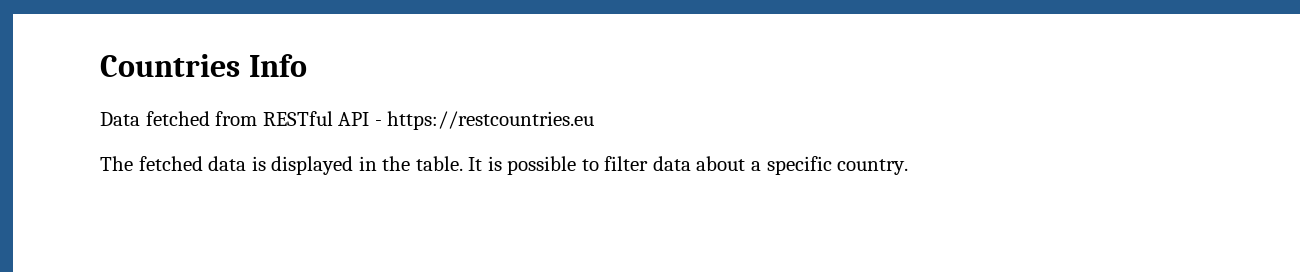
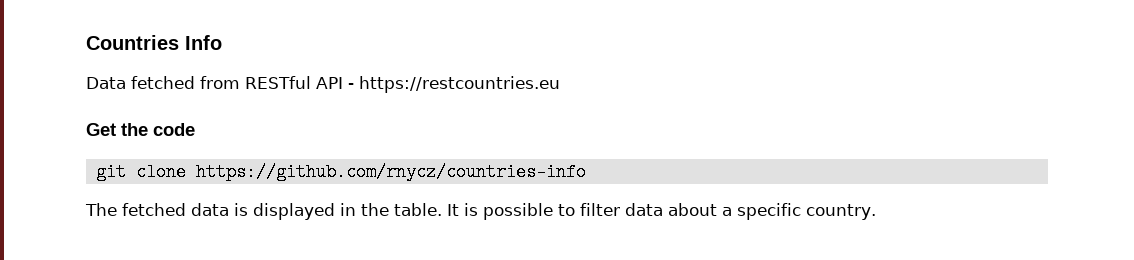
+ Get the code
+ git clone https://github.com/rnycz/countries-info

